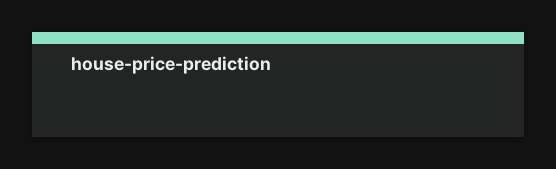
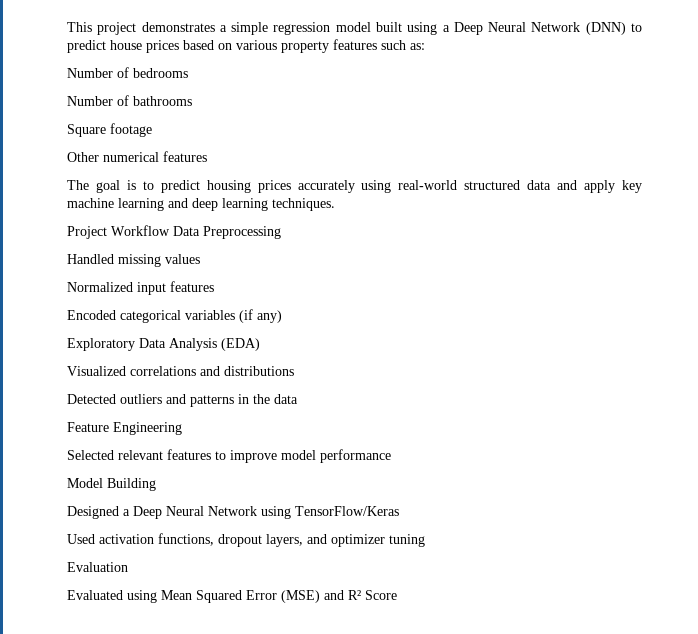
- house-price-prediction
+ This project demonstrates a simple regression model built using a Deep Neural Network (DNN) to predict house prices based on various property features such as:
+ Number of bedrooms
+ Number of bathrooms
+ Square footage
+ Other numerical features
+ The goal is to predict housing prices accurately using real-world structured data and apply key machine learning and deep learning techniques.
+ Project Workflow Data Preprocessing
+ Handled missing values
+ Normalized input features
+ Encoded categorical variables (if any)
+ Exploratory Data Analysis (EDA)
+ Visualized correlations and distributions
+ Detected outliers and patterns in the data
+ Feature Engineering
+ Selected relevant features to improve model performance
+ Model Building
+ Designed a Deep Neural Network using TensorFlow/Keras
+ Used activation functions, dropout layers, and optimizer tuning
+ Evaluation
+ Evaluated using Mean Squared Error (MSE) and R² Score

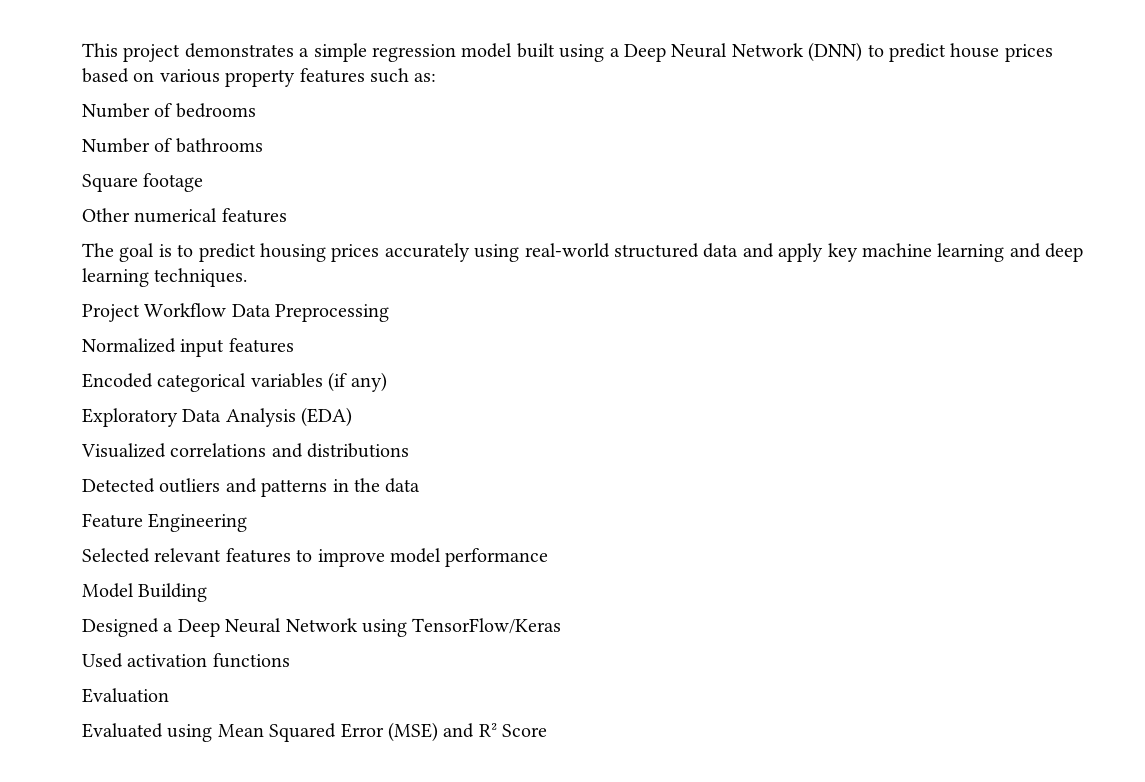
- Handled missing values
- Used activation functions, dropout layers, and optimizer tuning
+ Used activation functions

